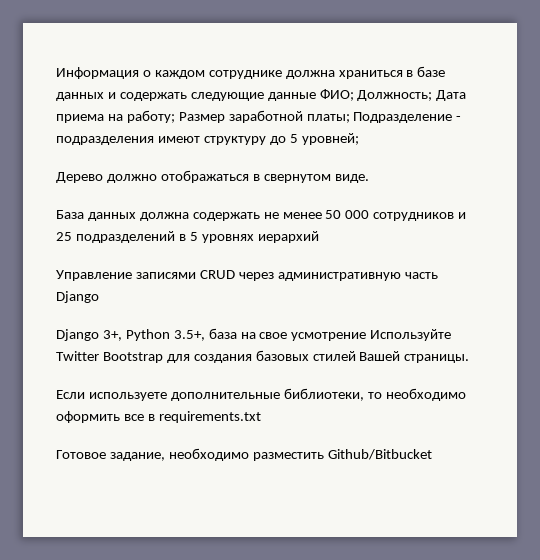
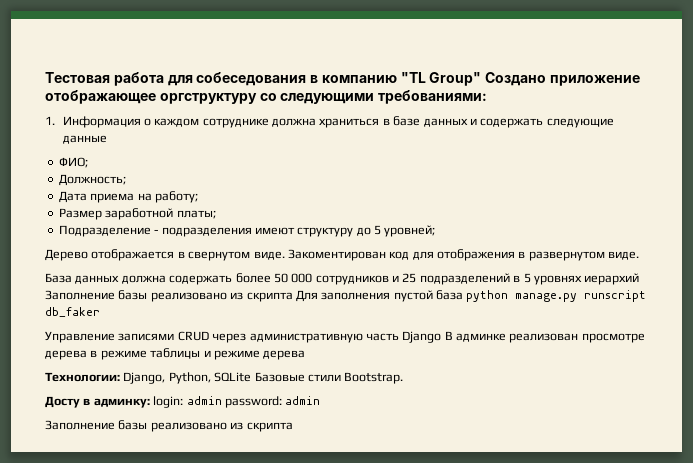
- Информация о каждом сотруднике должна храниться в базе данных и содержать следующие данные ФИО; Должность; Дата приема на работу; Размер заработной платы; Подразделение - подразделения имеют структуру до 5 уровней;
+ Тестовая работа для собеседования в компанию "TL Group" Создано приложение отображающее оргструктуру со следующими требованиями:
+ 1. Информация о каждом сотруднике должна храниться в базе данных и содержать следующие данные
+ ФИО;
+ Должность;
+ Дата приема на работу;
+ Размер заработной платы;
+ Подразделение - подразделения имеют структуру до 5 уровней;
- Дерево должно отображаться в свернутом виде.
+ Дерево отображается в свернутом виде. Закоментирован код для отображения в развернутом виде.
- База данных должна содержать не менее 50 000 сотрудников и 25 подразделений в 5 уровнях иерархий
+ База данных должна содержать более 50 000 сотрудников и 25 подразделений в 5 уровнях иерархий Заполнение базы реализовано из скрипта Для заполнения пустой база python manage.py runscript db_faker
- Управление записями CRUD через административную часть Django
- Django 3+, Python 3.5+, база на свое усмотрение Используйте Twitter Bootstrap для создания базовых стилей Вашей страницы.
- Если используете дополнительные библиотеки, то необходимо оформить все в requirements.txt
- Готовое задание, необходимо разместить Github/Bitbucket
+ Управление записями CRUD через административную часть Django В админке реализован просмотре дерева в режиме таблицы и режиме дерева
+ Технологии: Django, Python, SQLite Базовые стили Bootstrap.
+ Досту в админку: login: admin password: admin
+ Заполнение базы реализовано из скрипта

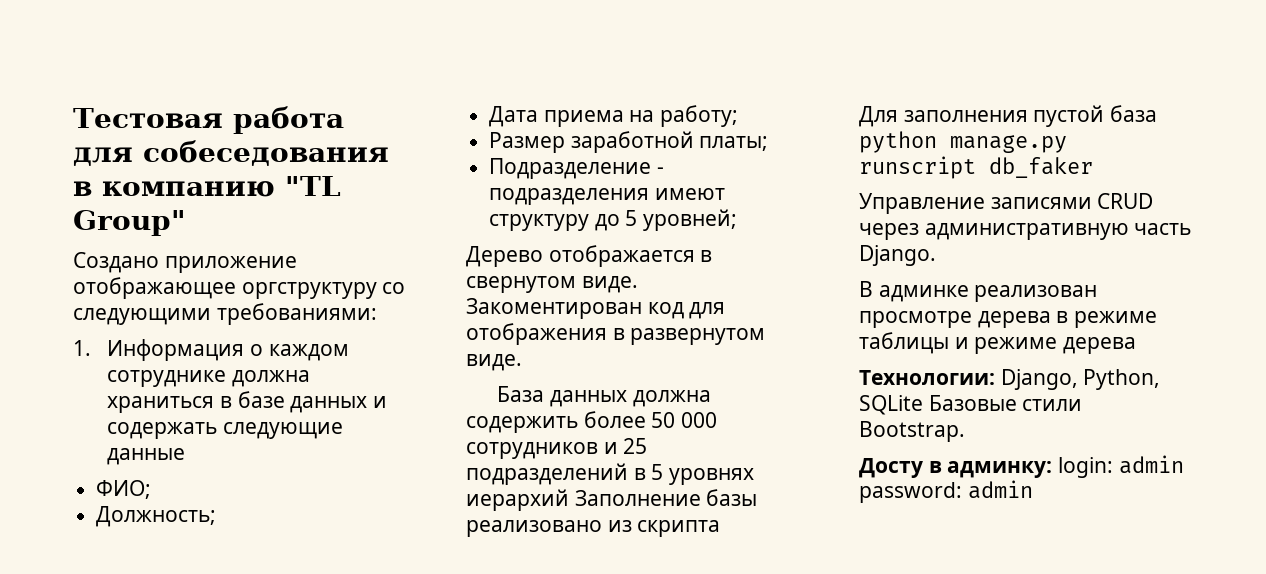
- Тестовая работа для собеседования в компанию "TL Group" Создано приложение отображающее оргструктуру со следующими требованиями:
+ Тестовая работа для собеседования в компанию "TL Group"
+ Создано приложение отображающее оргструктуру со следующими требованиями:
- База данных должна содержать более 50 000 сотрудников и 25 подразделений в 5 уровнях иерархий Заполнение базы реализовано из скрипта Для заполнения пустой база python manage.py runscript db_faker
+ База данных должна содержить более 50 000 сотрудников и 25 подразделений в 5 уровнях иерархий Заполнение базы реализовано из скрипта
+ Для заполнения пустой база python manage.py runscript db_faker
- Управление записями CRUD через административную часть Django В админке реализован просмотре дерева в режиме таблицы и режиме дерева
+ Управление записями CRUD через административную часть Django.
+ В админке реализован просмотре дерева в режиме таблицы и режиме дерева
  Досту в админку: login: admin password: admin
- Заполнение базы реализовано из скрипта

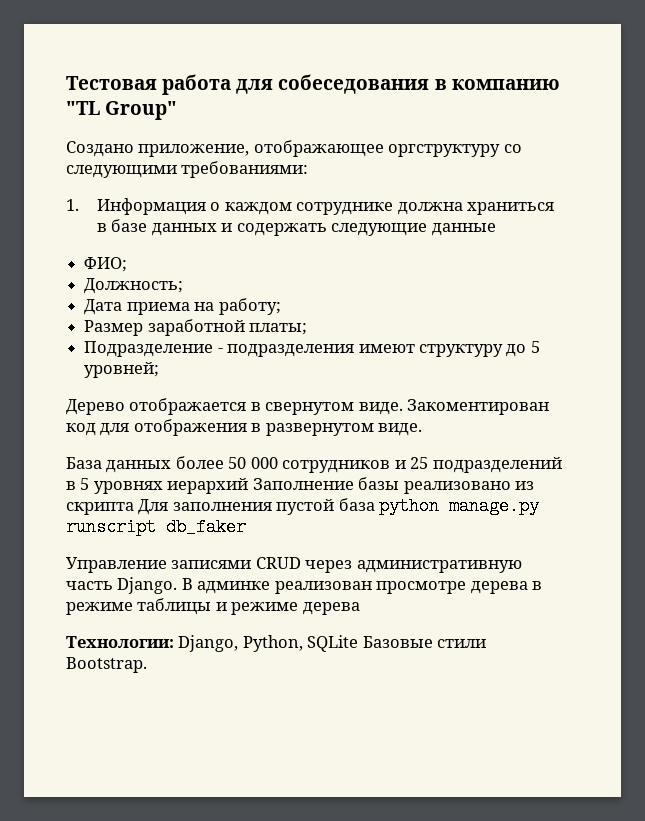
- Создано приложение отображающее оргструктуру со следующими требованиями:
+ Создано приложение, отображающее оргструктуру со следующими требованиями:
- База данных должна содержить более 50 000 сотрудников и 25 подразделений в 5 уровнях иерархий Заполнение базы реализовано из скрипта
- Для заполнения пустой база python manage.py runscript db_faker
+ База данных более 50 000 сотрудников и 25 подразделений в 5 уровнях иерархий Заполнение базы реализовано из скрипта Для заполнения пустой база python manage.py runscript db_faker
- Управление записями CRUD через административную часть Django.
- В админке реализован просмотре дерева в режиме таблицы и режиме дерева
+ Управление записями CRUD через административную часть Django. В админке реализован просмотре дерева в режиме таблицы и режиме дерева
- Досту в админку: login: admin password: admin

